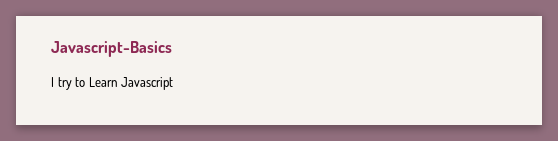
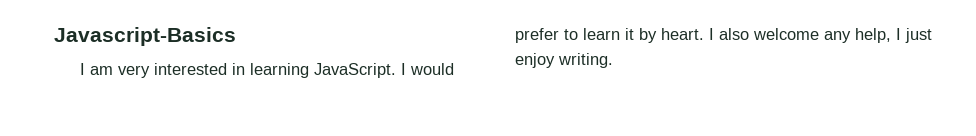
- I try to Learn Javascript
+ I am very interested in learning JavaScript. I would prefer to learn it by heart. I also welcome any help, I just enjoy writing.

